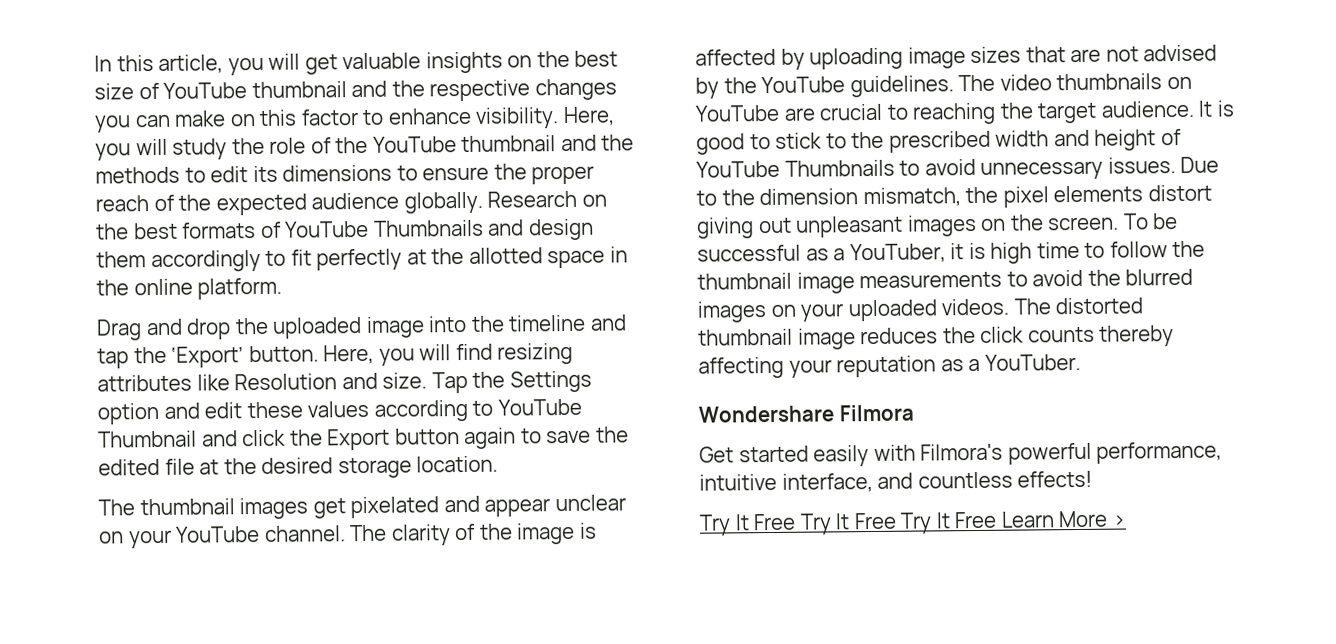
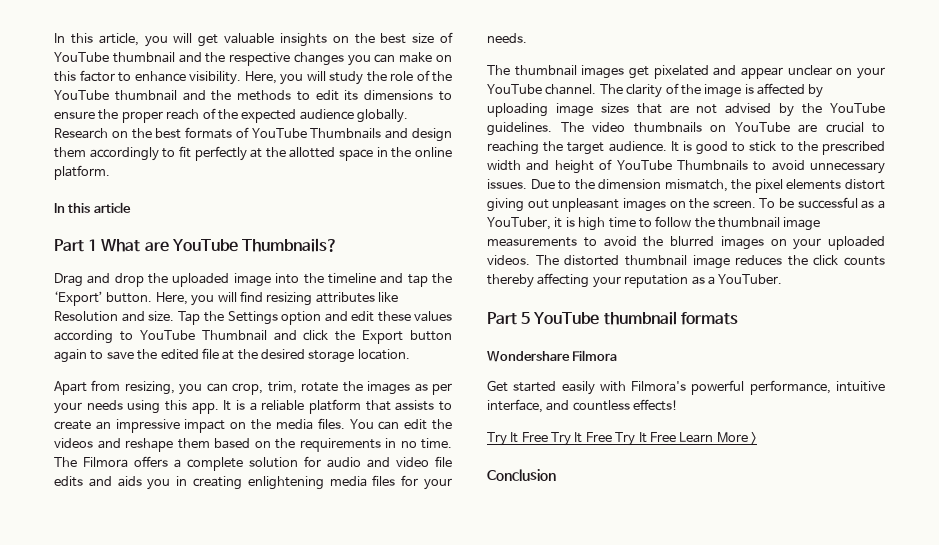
+ In this article
+ Part 1 What are YouTube Thumbnails?
+ Apart from resizing, you can crop, trim, rotate the images as per your needs using this app. It is a reliable platform that assists to create an impressive impact on the media files. You can edit the videos and reshape them based on the requirements in no time. The Filmora offers a complete solution for audio and video file edits and aids you in creating enlightening media files for your needs.
+ Part 5 YouTube thumbnail formats
+ Conclusion

